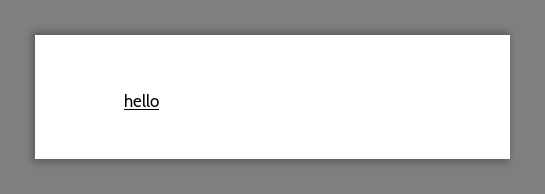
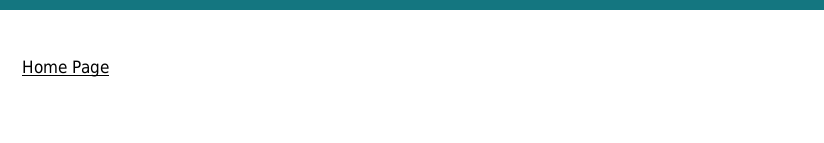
- hello
+ Home Page

